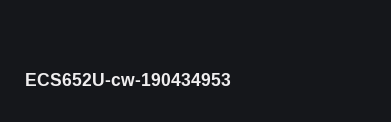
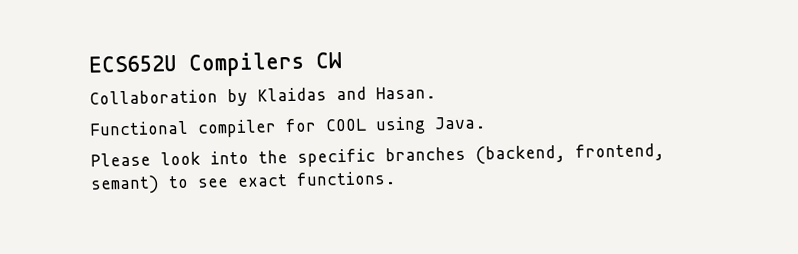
- ECS652U-cw-190434953
+ ECS652U Compilers CW
+ Collaboration by Klaidas and Hasan.
+ Functional compiler for COOL using Java.
+ Please look into the specific branches (backend, frontend, semant) to see exact functions.

